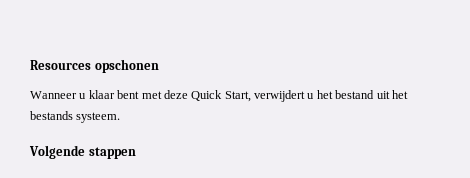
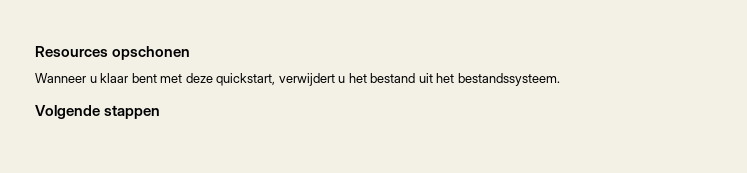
- Wanneer u klaar bent met deze Quick Start, verwijdert u het bestand uit het bestands systeem.
+ Wanneer u klaar bent met deze quickstart, verwijdert u het bestand uit het bestandssysteem.

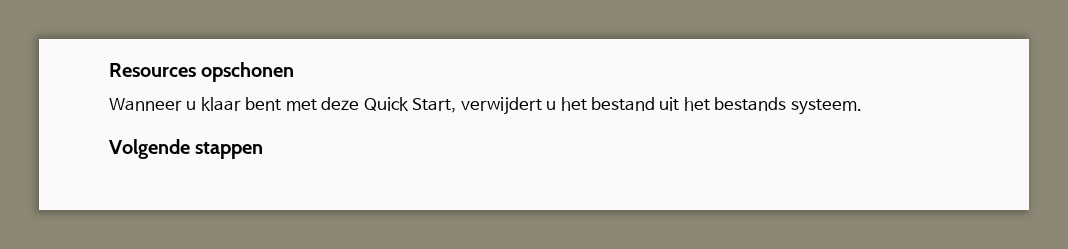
- Wanneer u klaar bent met deze quickstart, verwijdert u het bestand uit het bestandssysteem.
+ Wanneer u klaar bent met deze Quick Start, verwijdert u het bestand uit het bestands systeem.

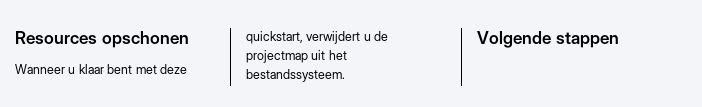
- Wanneer u klaar bent met deze Quick Start, verwijdert u het bestand uit het bestands systeem.
+ Wanneer u klaar bent met deze quickstart, verwijdert u de projectmap uit het bestandssysteem.

